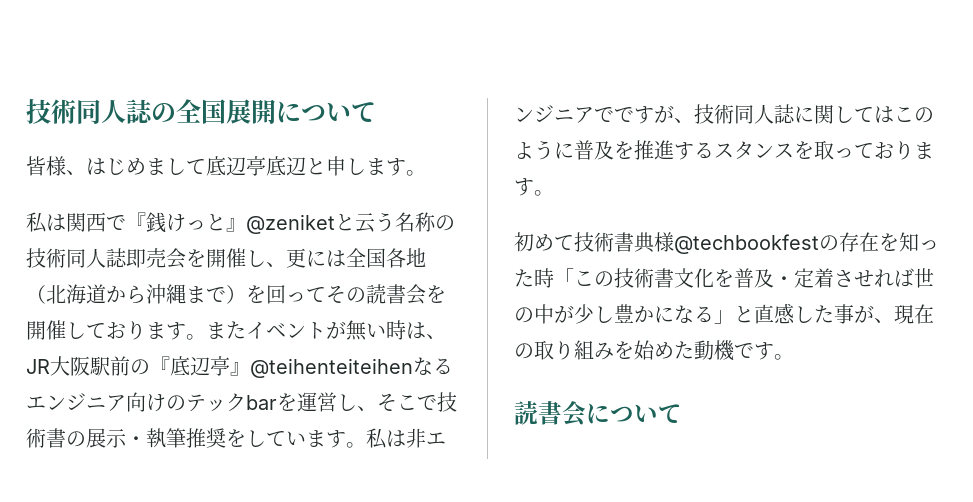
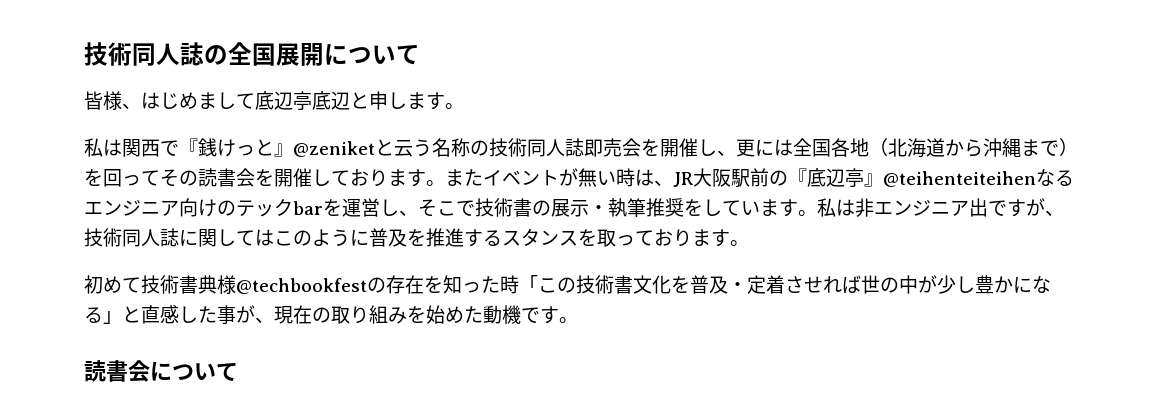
- 私は非エンジニアでですが、技術同人誌に関してはこのように普及を推進するスタンスを取っております。
+ 私は非エンジニア出ですが、技術同人誌に関してはこのように普及を推進するスタンスを取っております。

